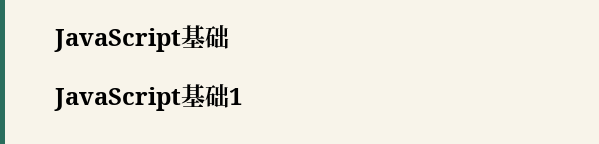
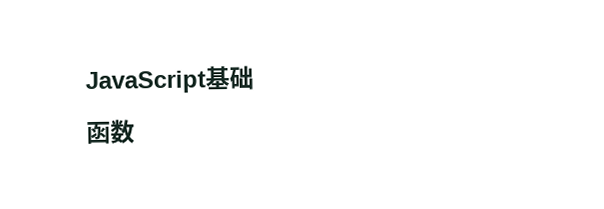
- JavaScript基础1
+ 函数

